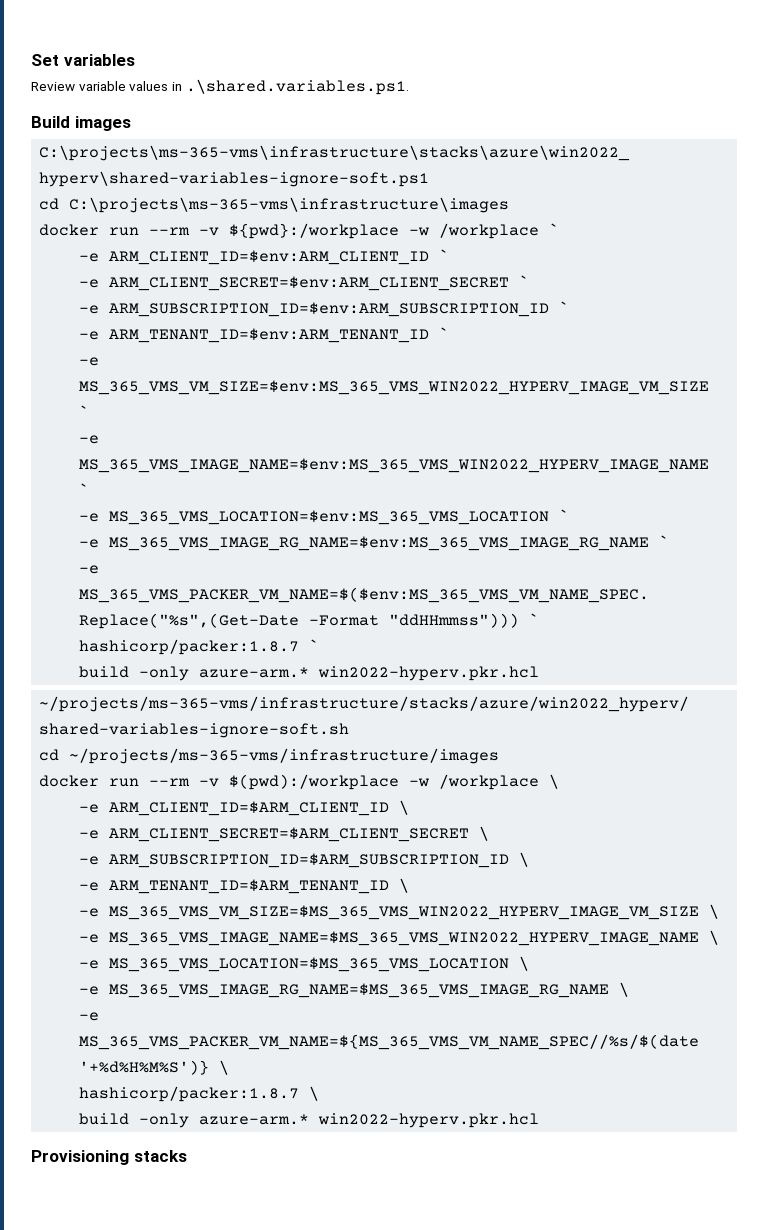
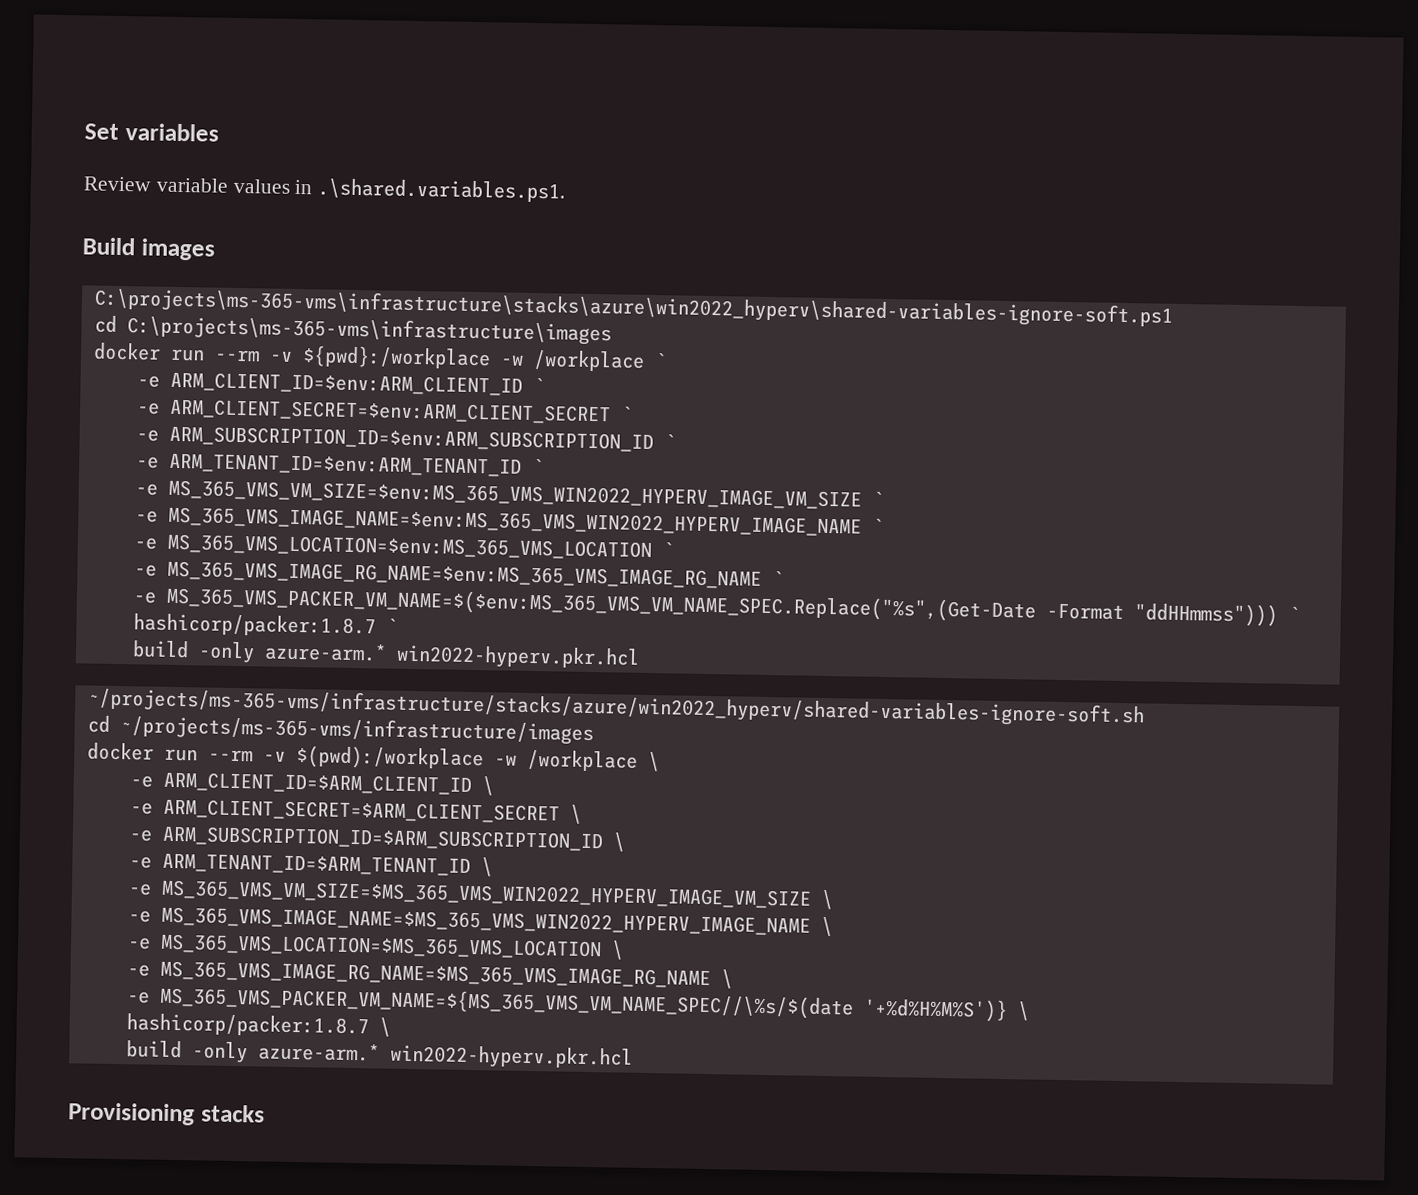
- -e MS_365_VMS_PACKER_VM_NAME=${MS_365_VMS_VM_NAME_SPEC//%s/$(date '+%d%H%M%S')} \
+ -e MS_365_VMS_PACKER_VM_NAME=${MS_365_VMS_VM_NAME_SPEC//\%s/$(date '+%d%H%M%S')} \

